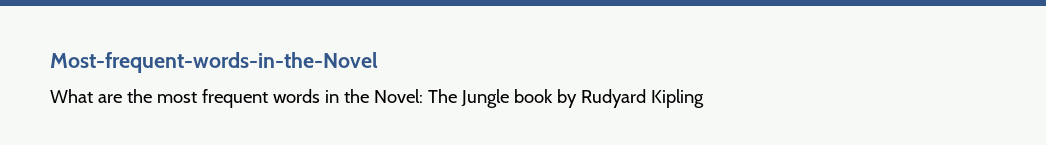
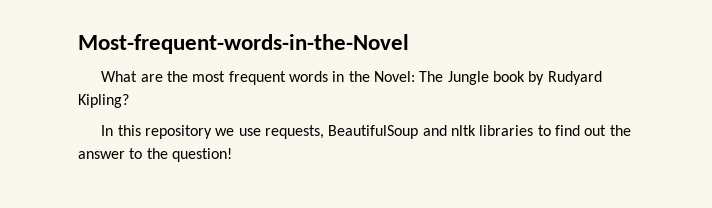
- What are the most frequent words in the Novel: The Jungle book by Rudyard Kipling
+ What are the most frequent words in the Novel: The Jungle book by Rudyard Kipling?
+ In this repository we use requests, BeautifulSoup and nltk libraries to find out the answer to the question!

